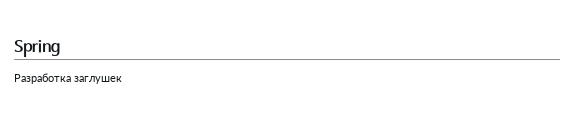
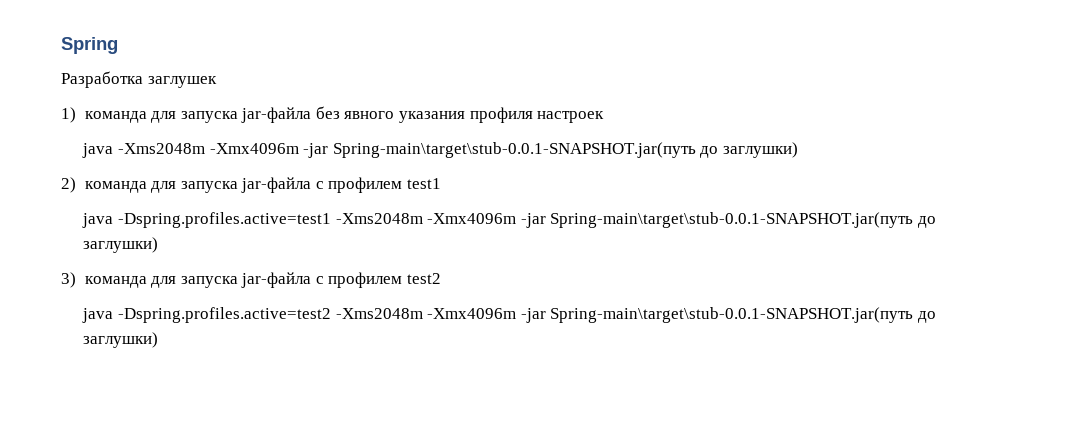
+ 1) команда для запуска jar-файла без явного указания профиля настроек
+ java -Xms2048m -Xmx4096m -jar Spring-main\target\stub-0.0.1-SNAPSHOT.jar(путь до заглушки)
+ 2) команда для запуска jar-файла с профилем test1
+ java -Dspring.profiles.active=test1 -Xms2048m -Xmx4096m -jar Spring-main\target\stub-0.0.1-SNAPSHOT.jar(путь до заглушки)
+ 3) команда для запуска jar-файла с профилем test2
+ java -Dspring.profiles.active=test2 -Xms2048m -Xmx4096m -jar Spring-main\target\stub-0.0.1-SNAPSHOT.jar(путь до заглушки)

